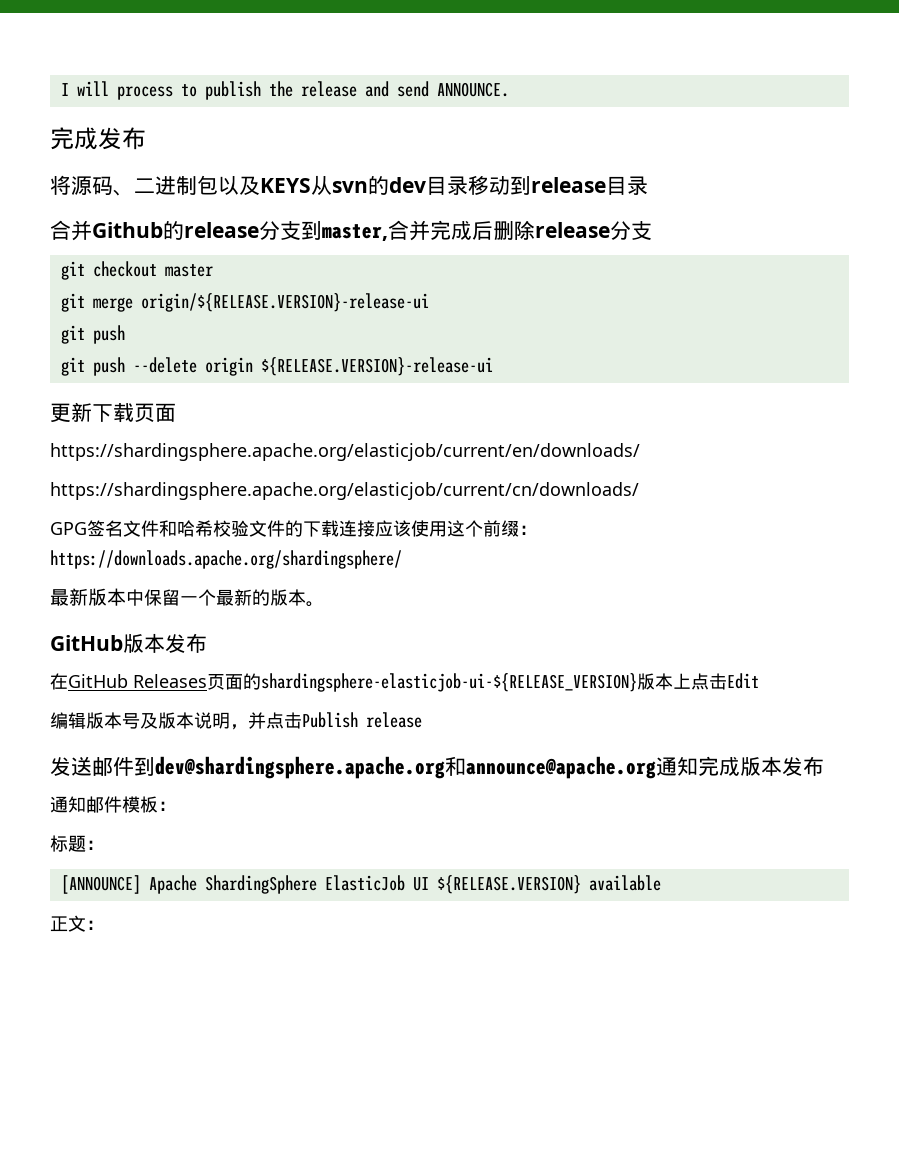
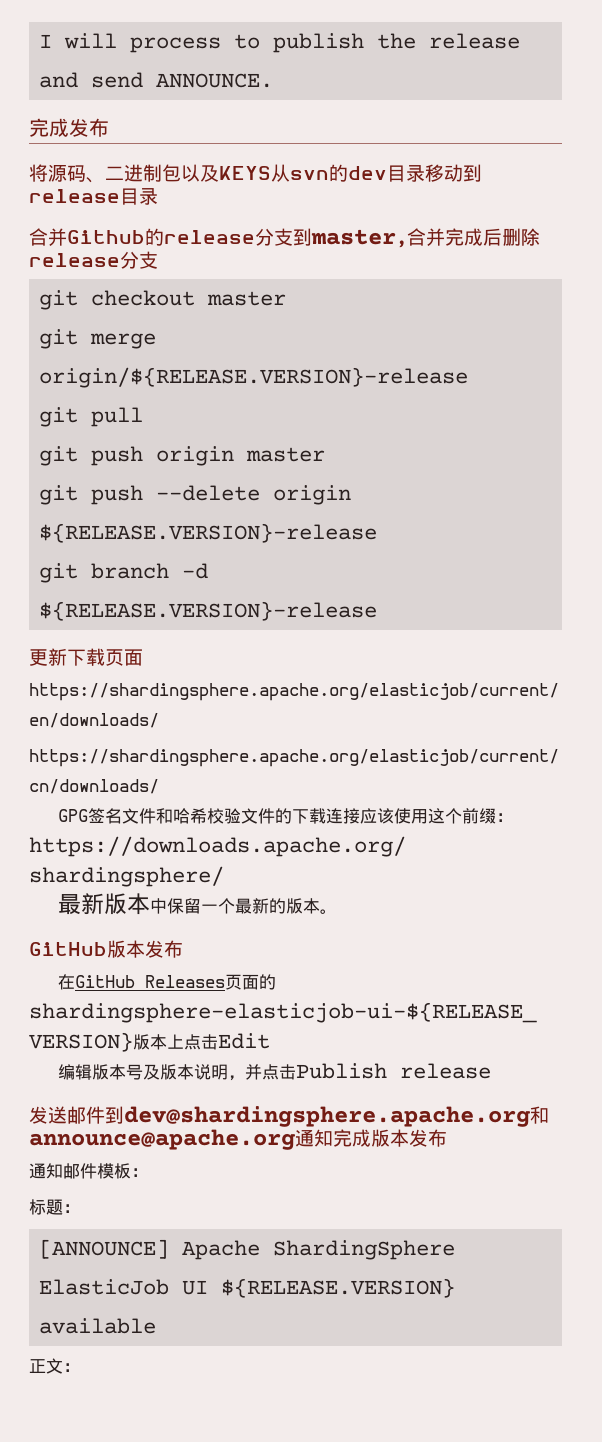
- git merge origin/${RELEASE.VERSION}-release-ui
- git push
+ git merge origin/${RELEASE.VERSION}-release
+ git pull
+ git push origin master
- git push --delete origin ${RELEASE.VERSION}-release-ui
+ git push --delete origin ${RELEASE.VERSION}-release
+ git branch -d ${RELEASE.VERSION}-release

